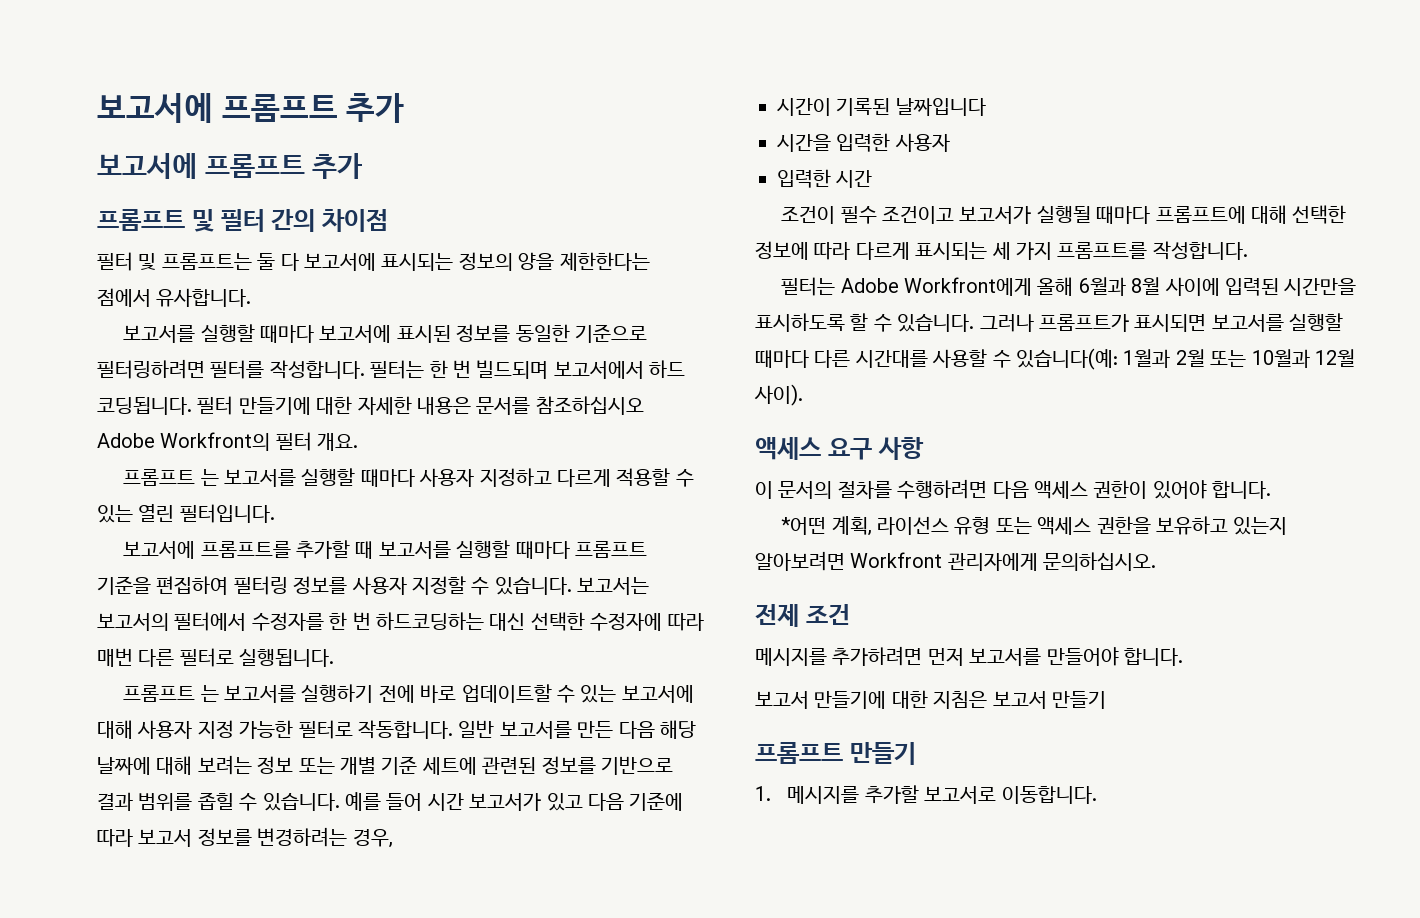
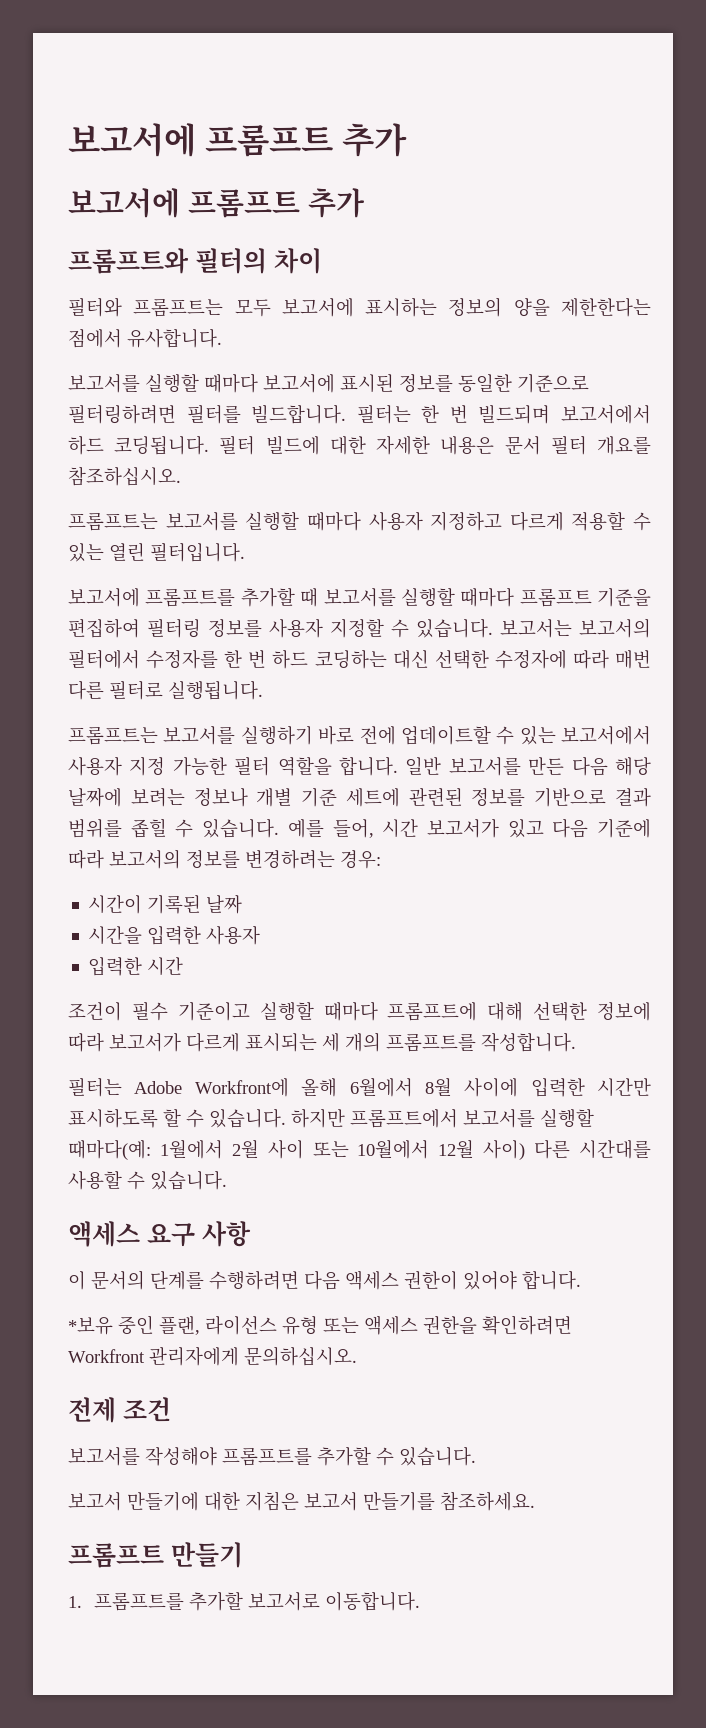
- 프롬프트 및 필터 간의 차이점
- 필터 및 프롬프트는 둘 다 보고서에 표시되는 정보의 양을 제한한다는 점에서 유사합니다.
+ 프롬프트와 필터의 차이
+ 필터와 프롬프트는 모두 보고서에 표시하는 정보의 양을 제한한다는 점에서 유사합니다.
- 보고서를 실행할 때마다 보고서에 표시된 정보를 동일한 기준으로 필터링하려면 필터를 작성합니다.
+ 보고서를 실행할 때마다 보고서에 표시된 정보를 동일한 기준으로 필터링하려면 필터를 빌드합니다.
- 필터 만들기에 대한 자세한 내용은 문서를 참조하십시오 Adobe Workfront의 필터 개요.
- 프롬프트 는 보고서를 실행할 때마다 사용자 지정하고 다르게 적용할 수 있는 열린 필터입니다.
+ 필터 빌드에 대한 자세한 내용은 문서 필터 개요를 참조하십시오.
+ 프롬프트는 보고서를 실행할 때마다 사용자 지정하고 다르게 적용할 수 있는 열린 필터입니다.
- 보고서는 보고서의 필터에서 수정자를 한 번 하드코딩하는 대신 선택한 수정자에 따라 매번 다른 필터로 실행됩니다.
+ 보고서는 보고서의 필터에서 수정자를 한 번 하드 코딩하는 대신 선택한 수정자에 따라 매번 다른 필터로 실행됩니다.
- 프롬프트 는 보고서를 실행하기 전에 바로 업데이트할 수 있는 보고서에 대해 사용자 지정 가능한 필터로 작동합니다.
+ 프롬프트는 보고서를 실행하기 바로 전에 업데이트할 수 있는 보고서에서 사용자 지정 가능한 필터 역할을 합니다.
- 일반 보고서를 만든 다음 해당 날짜에 대해 보려는 정보 또는 개별 기준 세트에 관련된 정보를 기반으로 결과 범위를 좁힐 수 있습니다.
+ 일반 보고서를 만든 다음 해당 날짜에 보려는 정보나 개별 기준 세트에 관련된 정보를 기반으로 결과 범위를 좁힐 수 있습니다.
- 예를 들어 시간 보고서가 있고 다음 기준에 따라 보고서 정보를 변경하려는 경우,
+ 예를 들어, 시간 보고서가 있고 다음 기준에 따라 보고서의 정보를 변경하려는 경우:
- 시간이 기록된 날짜입니다
+ 시간이 기록된 날짜
- 조건이 필수 조건이고 보고서가 실행될 때마다 프롬프트에 대해 선택한 정보에 따라 다르게 표시되는 세 가지 프롬프트를 작성합니다.
+ 조건이 필수 기준이고 실행할 때마다 프롬프트에 대해 선택한 정보에 따라 보고서가 다르게 표시되는 세 개의 프롬프트를 작성합니다.
- 필터는 Adobe Workfront에게 올해 6월과 8월 사이에 입력된 시간만을 표시하도록 할 수 있습니다. 그러나 프롬프트가 표시되면 보고서를 실행할 때마다 다른 시간대를 사용할 수 있습니다(예: 1월과 2월 또는 10월과 12월 사이).
+ 필터는 Adobe Workfront에 올해 6월에서 8월 사이에 입력한 시간만 표시하도록 할 수 있습니다. 하지만 프롬프트에서 보고서를 실행할 때마다(예: 1월에서 2월 사이 또는 10월에서 12월 사이) 다른 시간대를 사용할 수 있습니다.
- 이 문서의 절차를 수행하려면 다음 액세스 권한이 있어야 합니다.
+ 이 문서의 단계를 수행하려면 다음 액세스 권한이 있어야 합니다.
- *어떤 계획, 라이선스 유형 또는 액세스 권한을 보유하고 있는지 알아보려면 Workfront 관리자에게 문의하십시오.
+ *보유 중인 플랜, 라이선스 유형 또는 액세스 권한을 확인하려면 Workfront 관리자에게 문의하십시오.
- 메시지를 추가하려면 먼저 보고서를 만들어야 합니다.
+ 보고서를 작성해야 프롬프트를 추가할 수 있습니다.
- 보고서 만들기에 대한 지침은 보고서 만들기
+ 보고서 만들기에 대한 지침은 보고서 만들기를 참조하세요.
- 1. 메시지를 추가할 보고서로 이동합니다.
+ 1. 프롬프트를 추가할 보고서로 이동합니다.

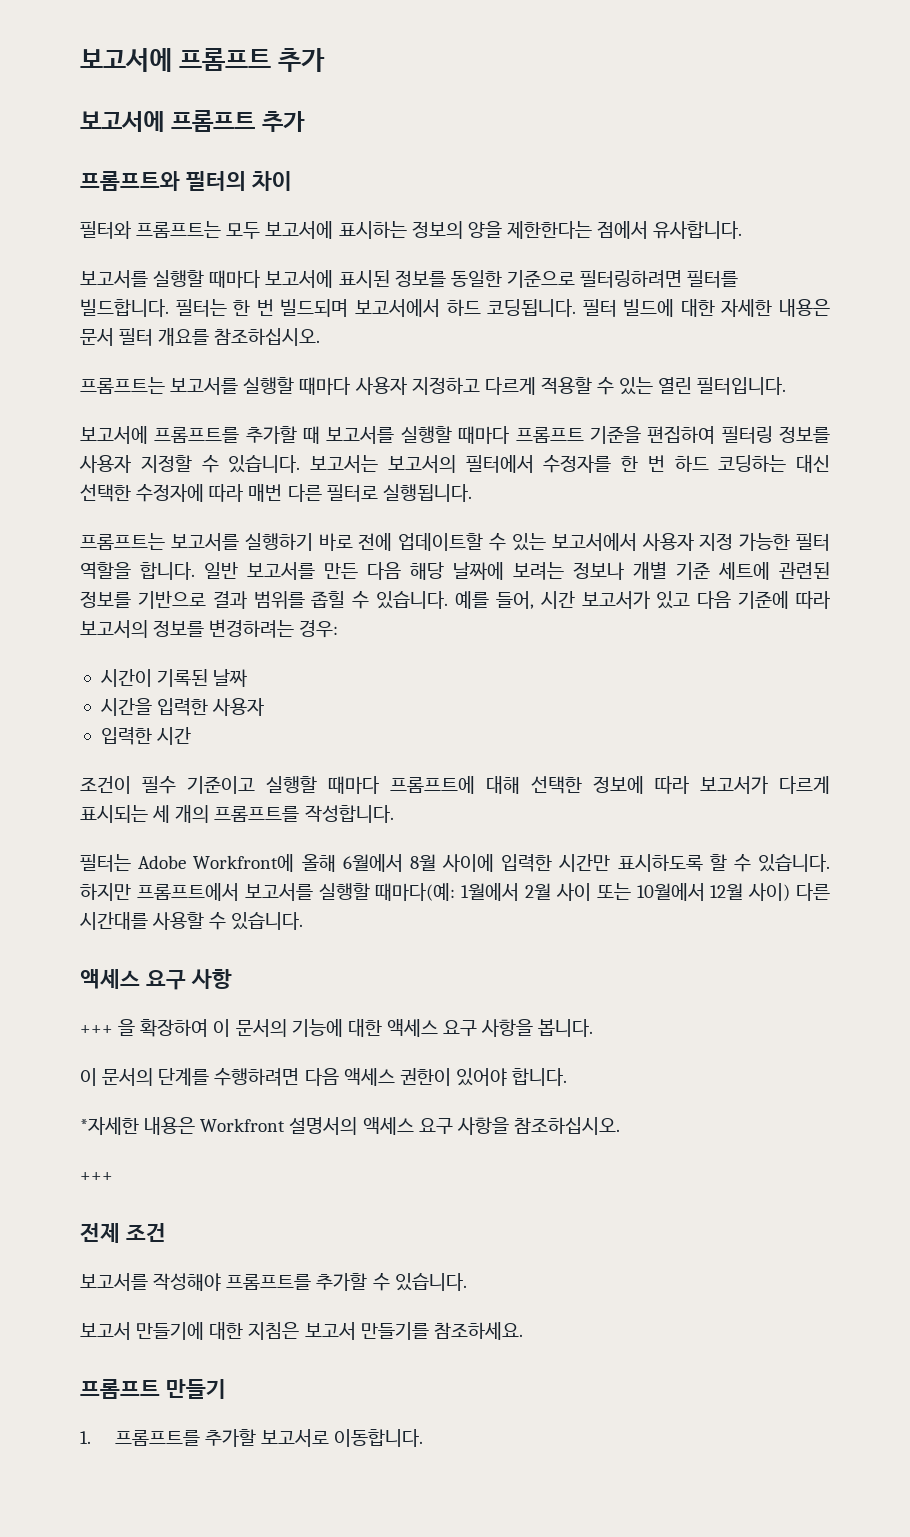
+ +++ 을 확장하여 이 문서의 기능에 대한 액세스 요구 사항을 봅니다.
- *보유 중인 플랜, 라이선스 유형 또는 액세스 권한을 확인하려면 Workfront 관리자에게 문의하십시오.
+ *자세한 내용은 Workfront 설명서의 액세스 요구 사항을 참조하십시오.
+ +++

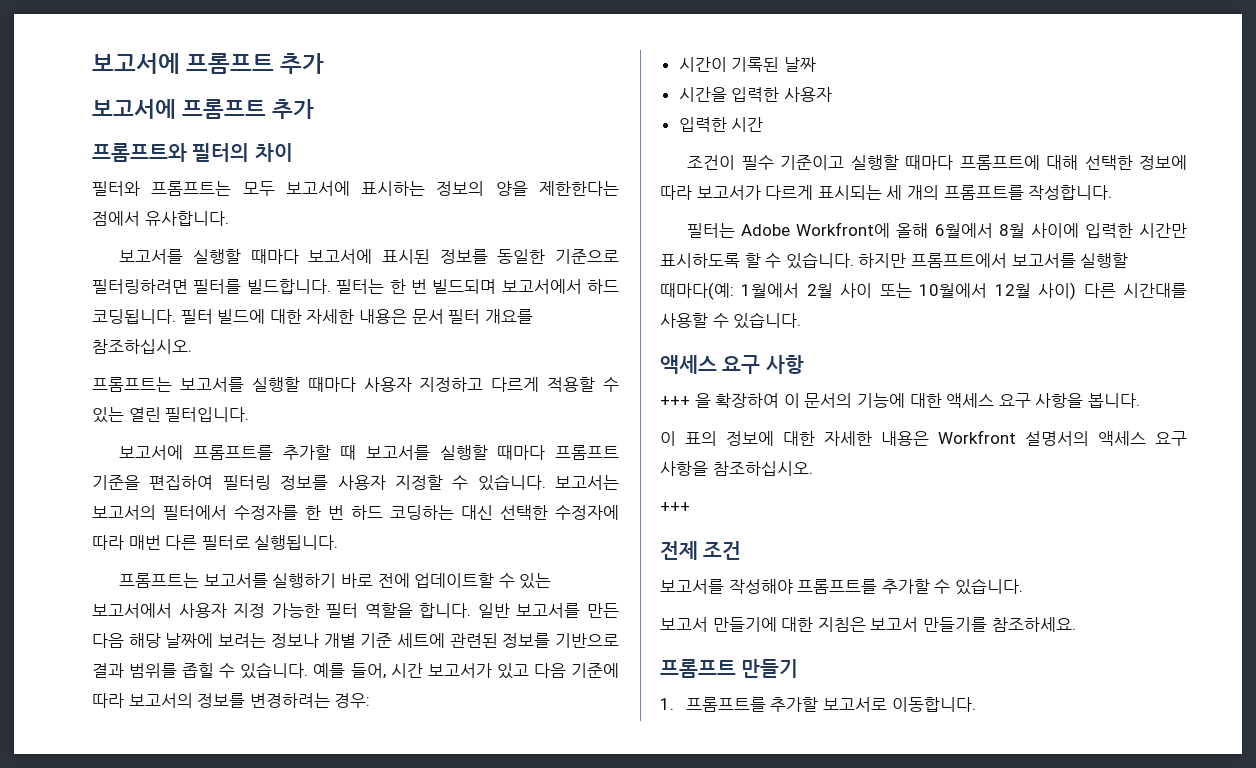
- 이 문서의 단계를 수행하려면 다음 액세스 권한이 있어야 합니다.
- *자세한 내용은 Workfront 설명서의 액세스 요구 사항을 참조하십시오.
+ 이 표의 정보에 대한 자세한 내용은 Workfront 설명서의 액세스 요구 사항을 참조하십시오.

